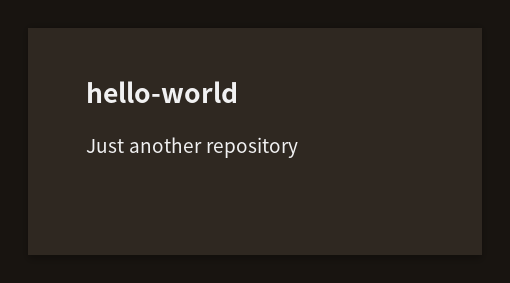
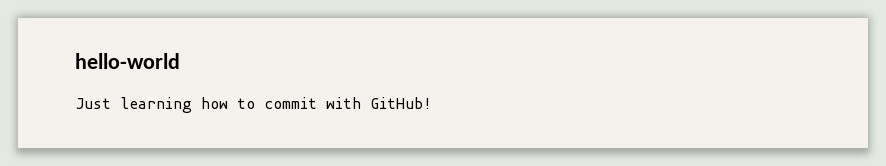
- Just another repository
+ Just learning how to commit with GitHub!

